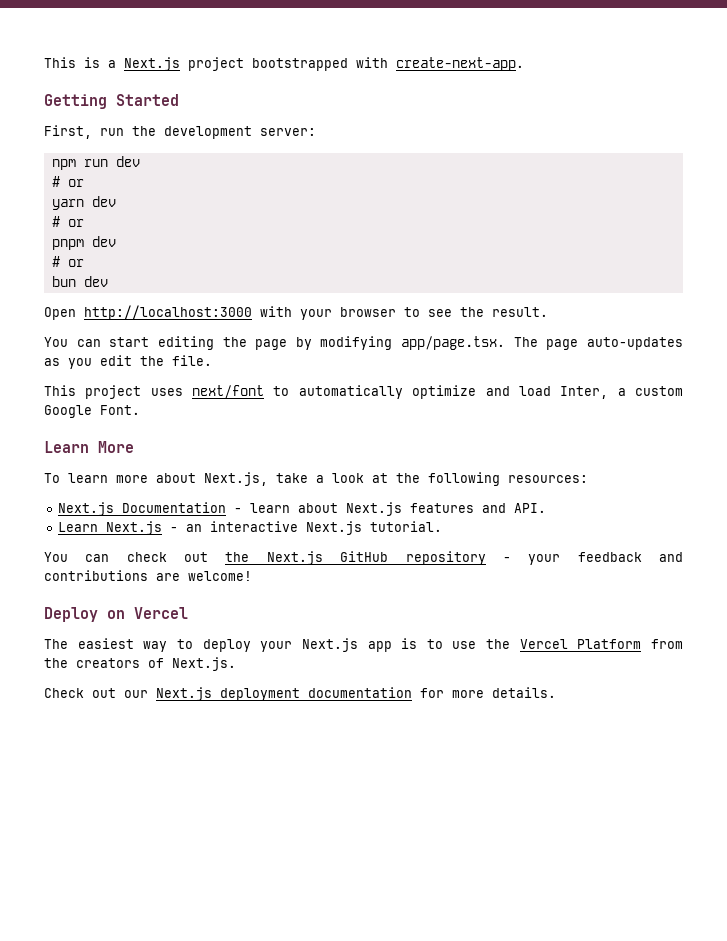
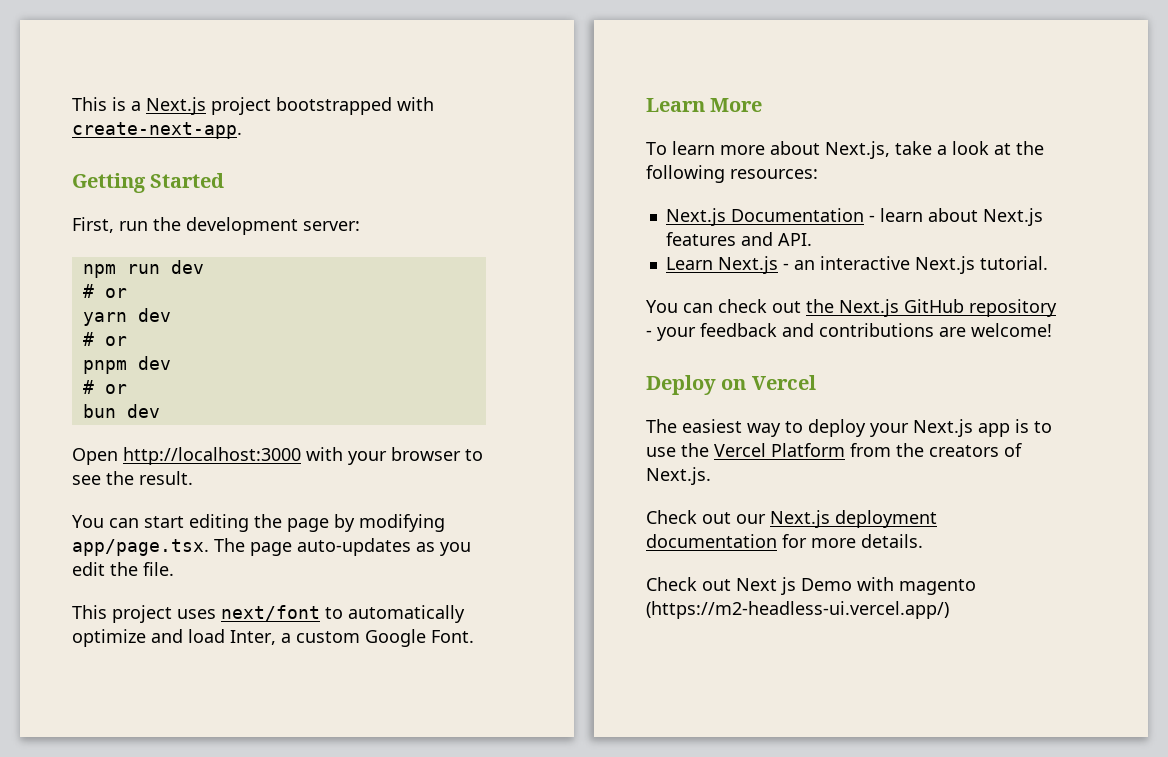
+ Check out Next js Demo with magento (https://m2-headless-ui.vercel.app/)

